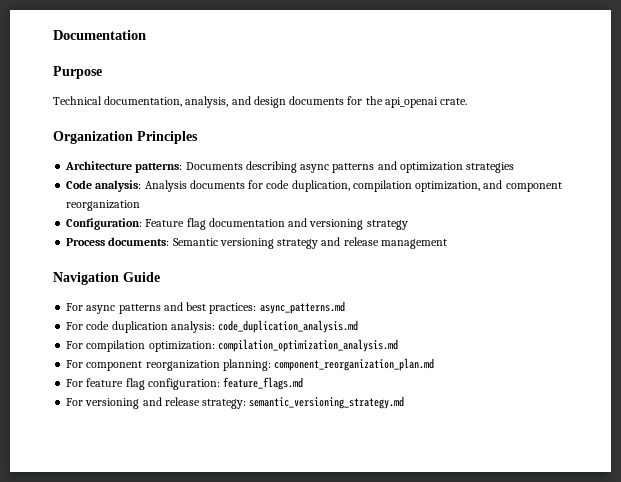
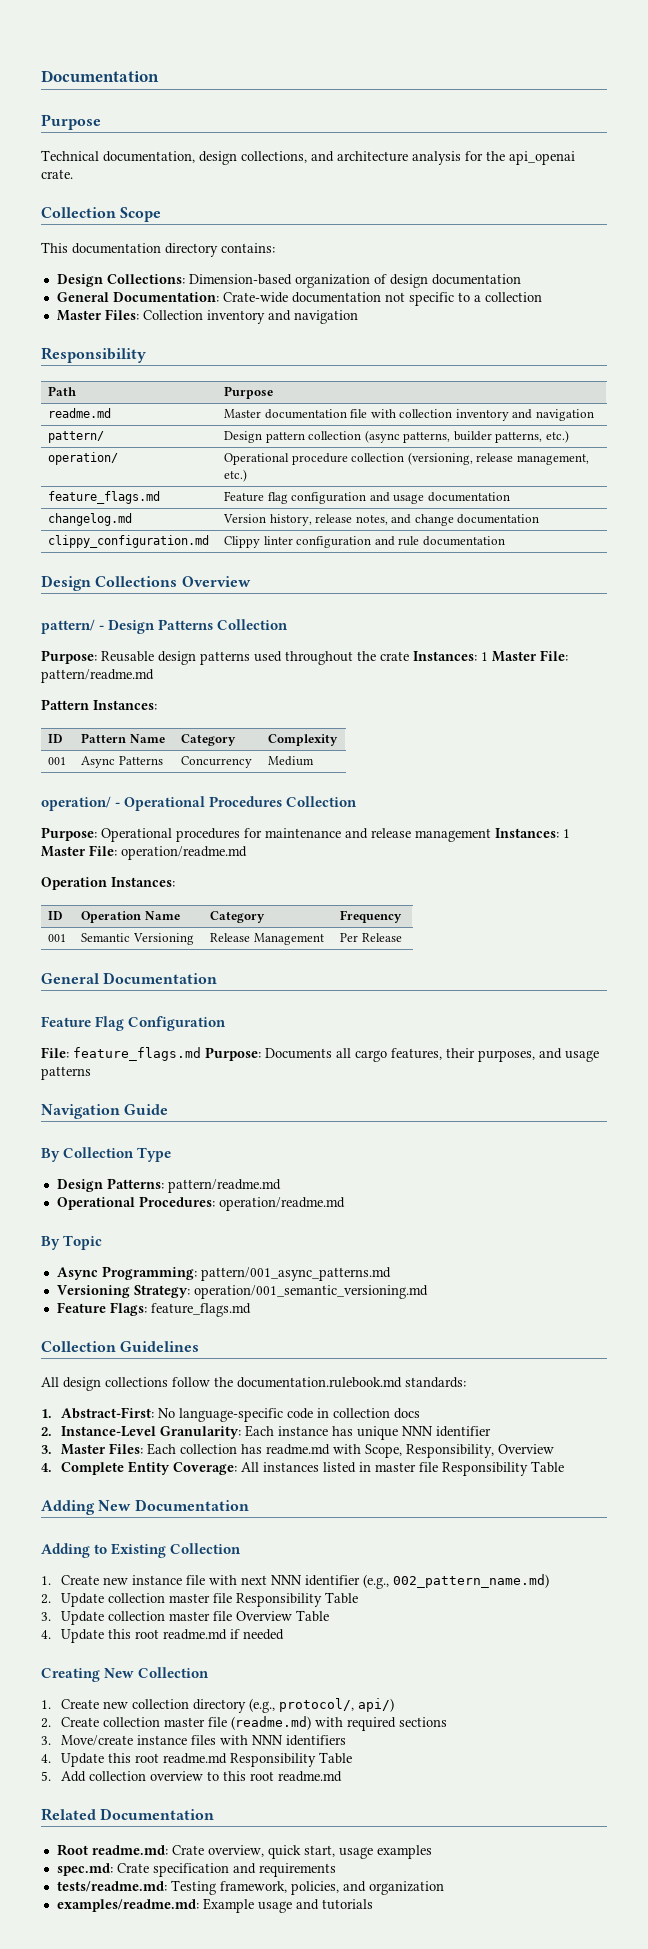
- Technical documentation, analysis, and design documents for the api_openai crate.
+ Technical documentation, design collections, and architecture analysis for the api_openai crate.
- Organization Principles
- Architecture patterns: Documents describing async patterns and optimization strategies
- Code analysis: Analysis documents for code duplication, compilation optimization, and component reorganization
- Configuration: Feature flag documentation and versioning strategy
- Process documents: Semantic versioning strategy and release management
+ Collection Scope
+ This documentation directory contains:
+ Design Collections: Dimension-based organization of design documentation
+ General Documentation: Crate-wide documentation not specific to a collection
+ Master Files: Collection inventory and navigation
+ Responsibility
+ Path | Purpose
+ readme.md | Master documentation file with collection inventory and navigation
+ pattern/ | Design pattern collection (async patterns, builder patterns, etc.)
+ operation/ | Operational procedure collection (versioning, release management, etc.)
+ feature_flags.md | Feature flag configuration and usage documentation
+ changelog.md | Version history, release notes, and change documentation
+ clippy_configuration.md | Clippy linter configuration and rule documentation
+ Design Collections Overview
+ pattern/ - Design Patterns Collection
+ Purpose: Reusable design patterns used throughout the crate Instances: 1 Master File: pattern/readme.md
+ Pattern Instances:
+ ID | Pattern Name | Category | Complexity
+ 001 | Async Patterns | Concurrency | Medium
+ operation/ - Operational Procedures Collection
+ Purpose: Operational procedures for maintenance and release management Instances: 1 Master File: operation/readme.md
+ Operation Instances:
+ ID | Operation Name | Category | Frequency
+ 001 | Semantic Versioning | Release Management | Per Release
+ General Documentation
+ Feature Flag Configuration
+ File: feature_flags.md Purpose: Documents all cargo features, their purposes, and usage patterns
  Navigation Guide
- For async patterns and best practices: async_patterns.md
- For code duplication analysis: code_duplication_analysis.md
- For compilation optimization: compilation_optimization_analysis.md
- For component reorganization planning: component_reorganization_plan.md
- For feature flag configuration: feature_flags.md
- For versioning and release strategy: semantic_versioning_strategy.md
+ By Collection Type
+ Design Patterns: pattern/readme.md
+ Operational Procedures: operation/readme.md
+ By Topic
+ Async Programming: pattern/001_async_patterns.md
+ Versioning Strategy: operation/001_semantic_versioning.md
+ Feature Flags: feature_flags.md
+ Collection Guidelines
+ All design collections follow the documentation.rulebook.md standards:
+ 1. Abstract-First: No language-specific code in collection docs
+ 2. Instance-Level Granularity: Each instance has unique NNN identifier
+ 3. Master Files: Each collection has readme.md with Scope, Responsibility, Overview
+ 4. Complete Entity Coverage: All instances listed in master file Responsibility Table
+ Adding New Documentation
+ Adding to Existing Collection
+ 1. Create new instance file with next NNN identifier (e.g., 002_pattern_name.md)
+ 2. Update collection master file Responsibility Table
+ 3. Update collection master file Overview Table
+ 4. Update this root readme.md if needed
+ Creating New Collection
+ 1. Create new collection directory (e.g., protocol/, api/)
+ 2. Create collection master file (readme.md) with required sections
+ 3. Move/create instance files with NNN identifiers
+ 4. Update this root readme.md Responsibility Table
+ 5. Add collection overview to this root readme.md
+ Related Documentation
+ Root readme.md: Crate overview, quick start, usage examples
+ spec.md: Crate specification and requirements
+ tests/readme.md: Testing framework, policies, and organization
+ examples/readme.md: Example usage and tutorials

